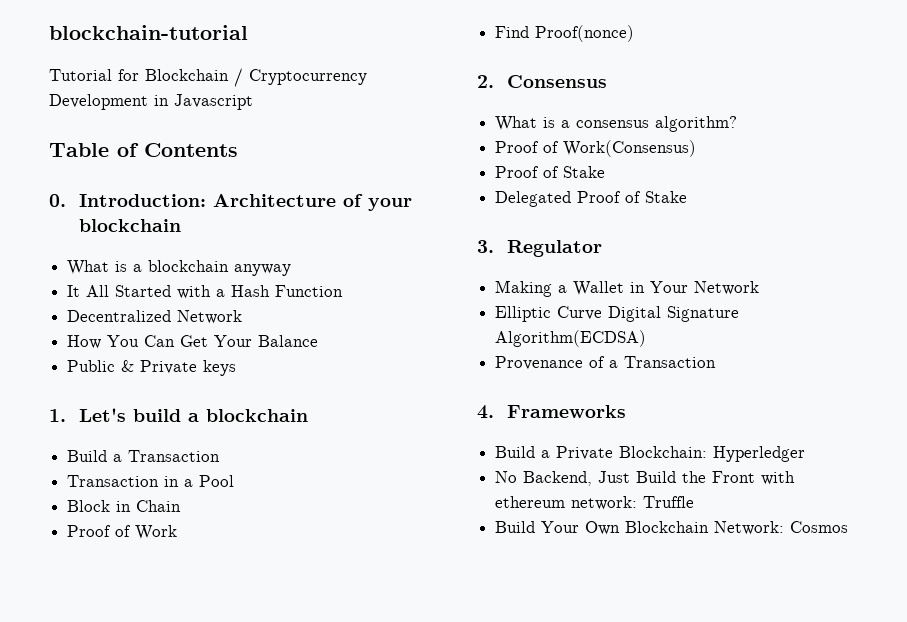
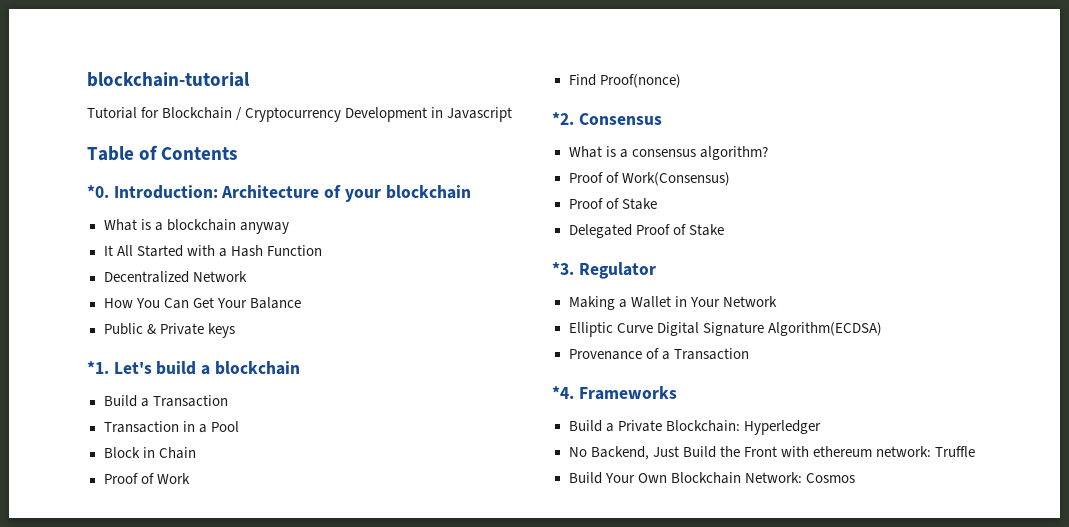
- 0. Introduction: Architecture of your blockchain
+ *0. Introduction: Architecture of your blockchain
- 1. Let's build a blockchain
+ *1. Let's build a blockchain
- 2. Consensus
+ *2. Consensus
- 3. Regulator
+ *3. Regulator
- 4. Frameworks
+ *4. Frameworks

